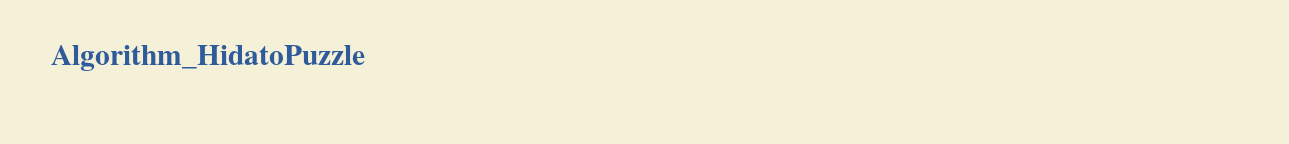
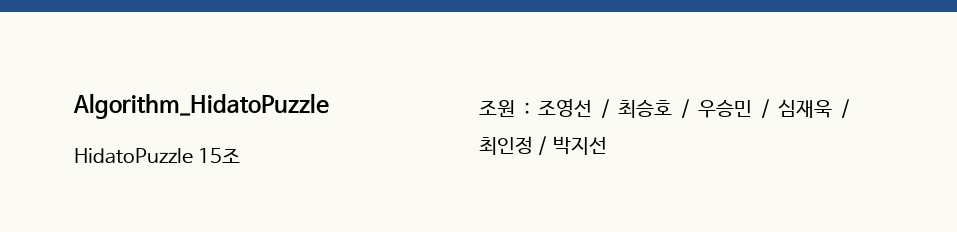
+ HidatoPuzzle 15조
+ 조원 : 조영선 / 최승호 / 우승민 / 심재욱 / 최인정 / 박지선

